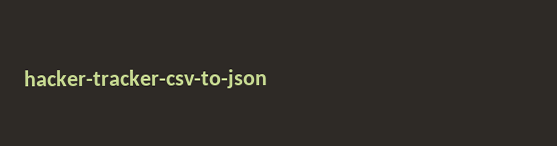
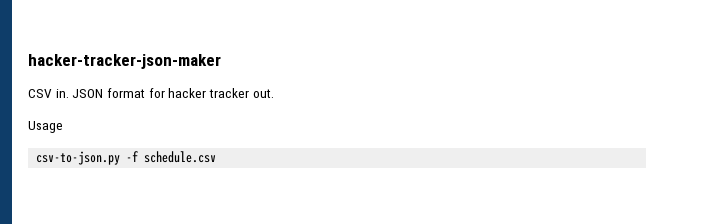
- hacker-tracker-csv-to-json
+ hacker-tracker-json-maker
+ CSV in. JSON format for hacker tracker out.
+ Usage
+ csv-to-json.py -f schedule.csv

